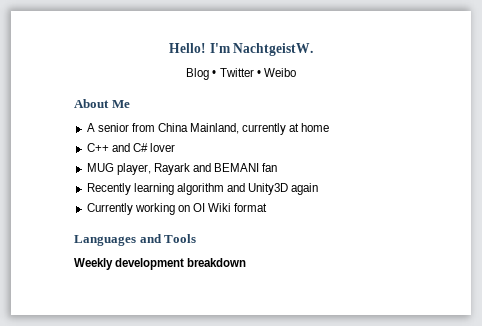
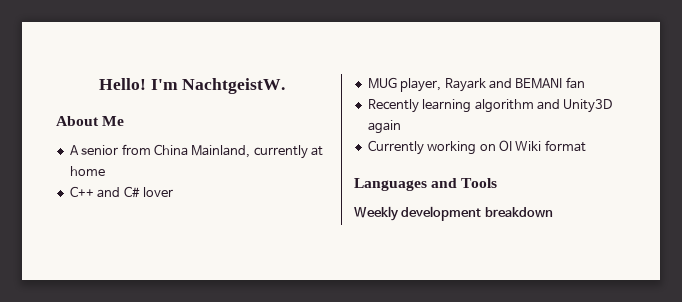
- Blog • Twitter • Weibo

